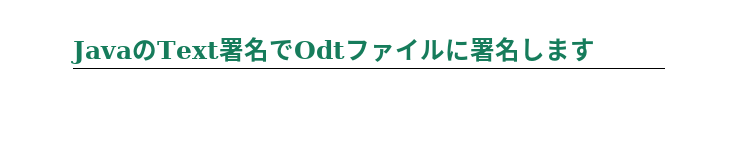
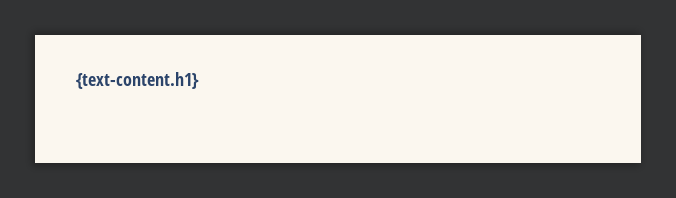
- JavaのText署名でOdtファイルに署名します
+ {text-content.h1}

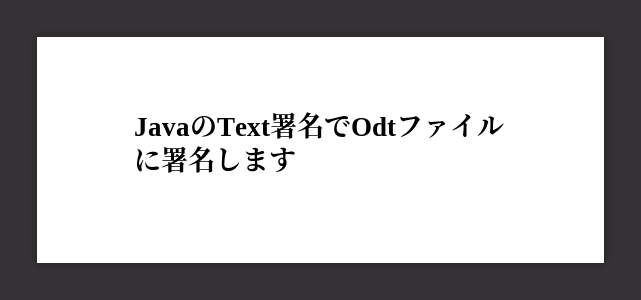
- {text-content.h1}
+ JavaのText署名でOdtファイルに署名します

